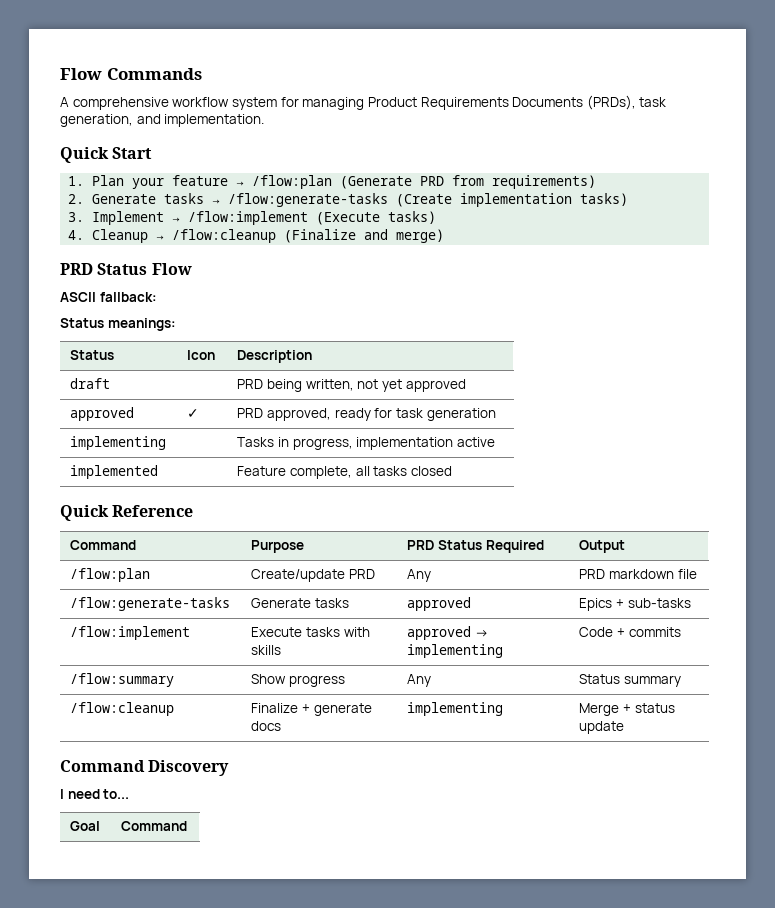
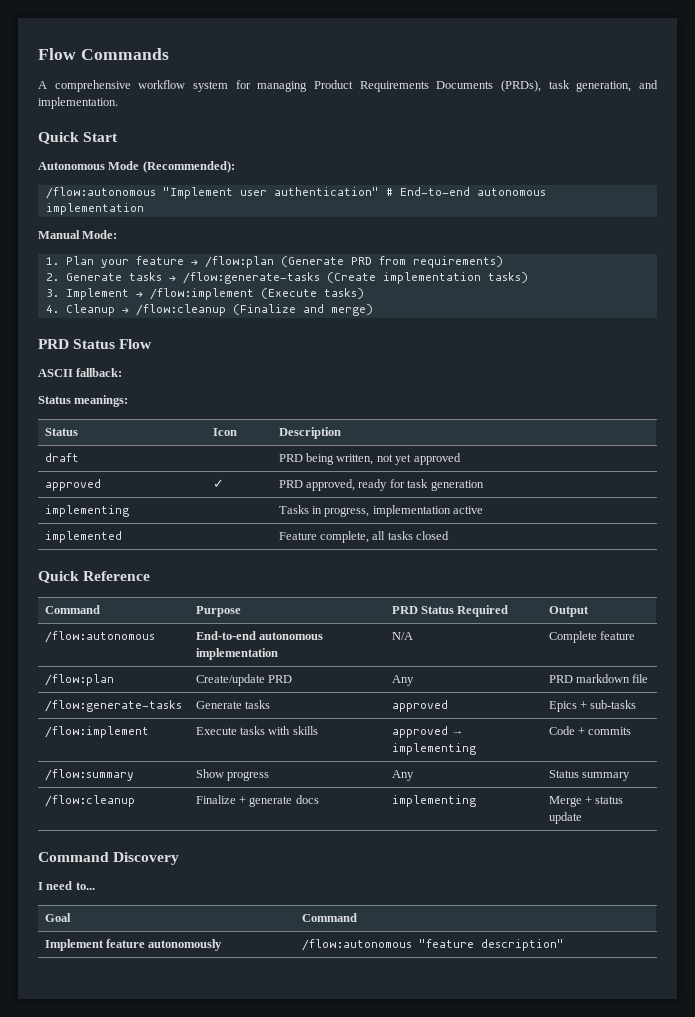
+ Autonomous Mode (Recommended):
+ /flow:autonomous "Implement user authentication" # End-to-end autonomous implementation
+ Manual Mode:
+ /flow:autonomous | End-to-end autonomous implementation | N/A | Complete feature
+ Implement feature autonomously | /flow:autonomous "feature description"

